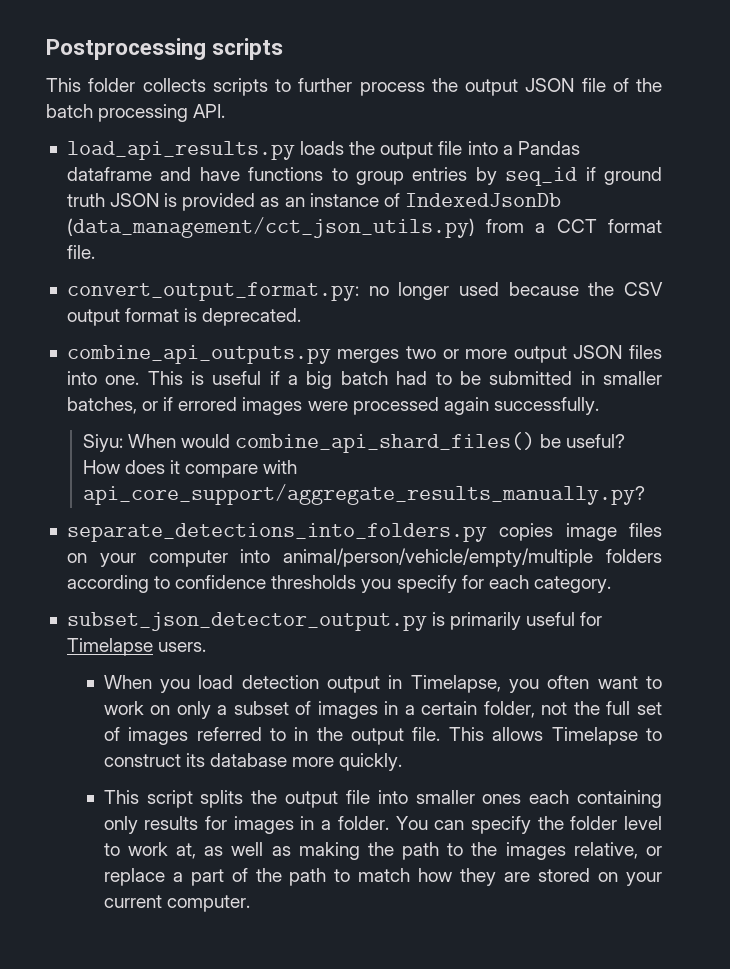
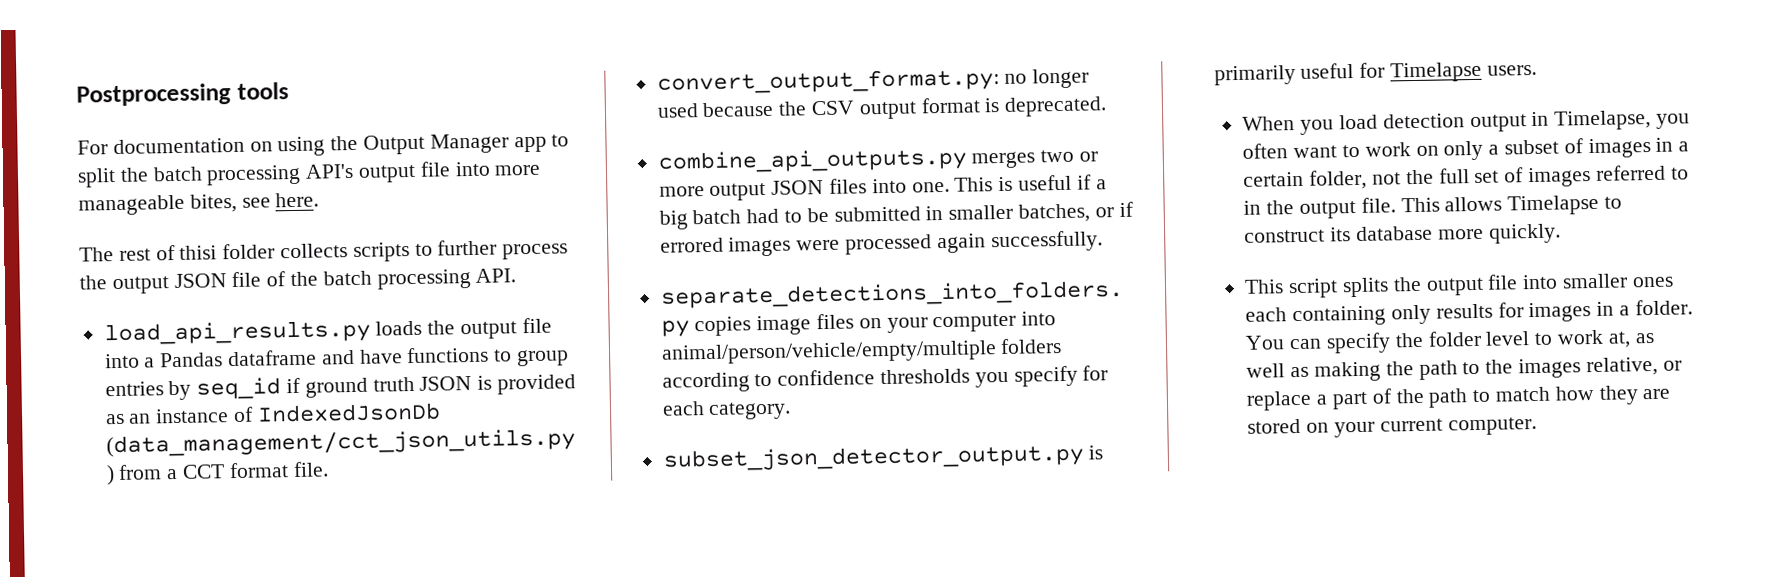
- Postprocessing scripts
- This folder collects scripts to further process the output JSON file of the batch processing API.
+ Postprocessing tools
+ For documentation on using the Output Manager app to split the batch processing API's output file into more manageable bites, see here.
+ The rest of thisi folder collects scripts to further process the output JSON file of the batch processing API.
- Siyu: When would combine_api_shard_files() be useful? How does it compare with api_core_support/aggregate_results_manually.py?

